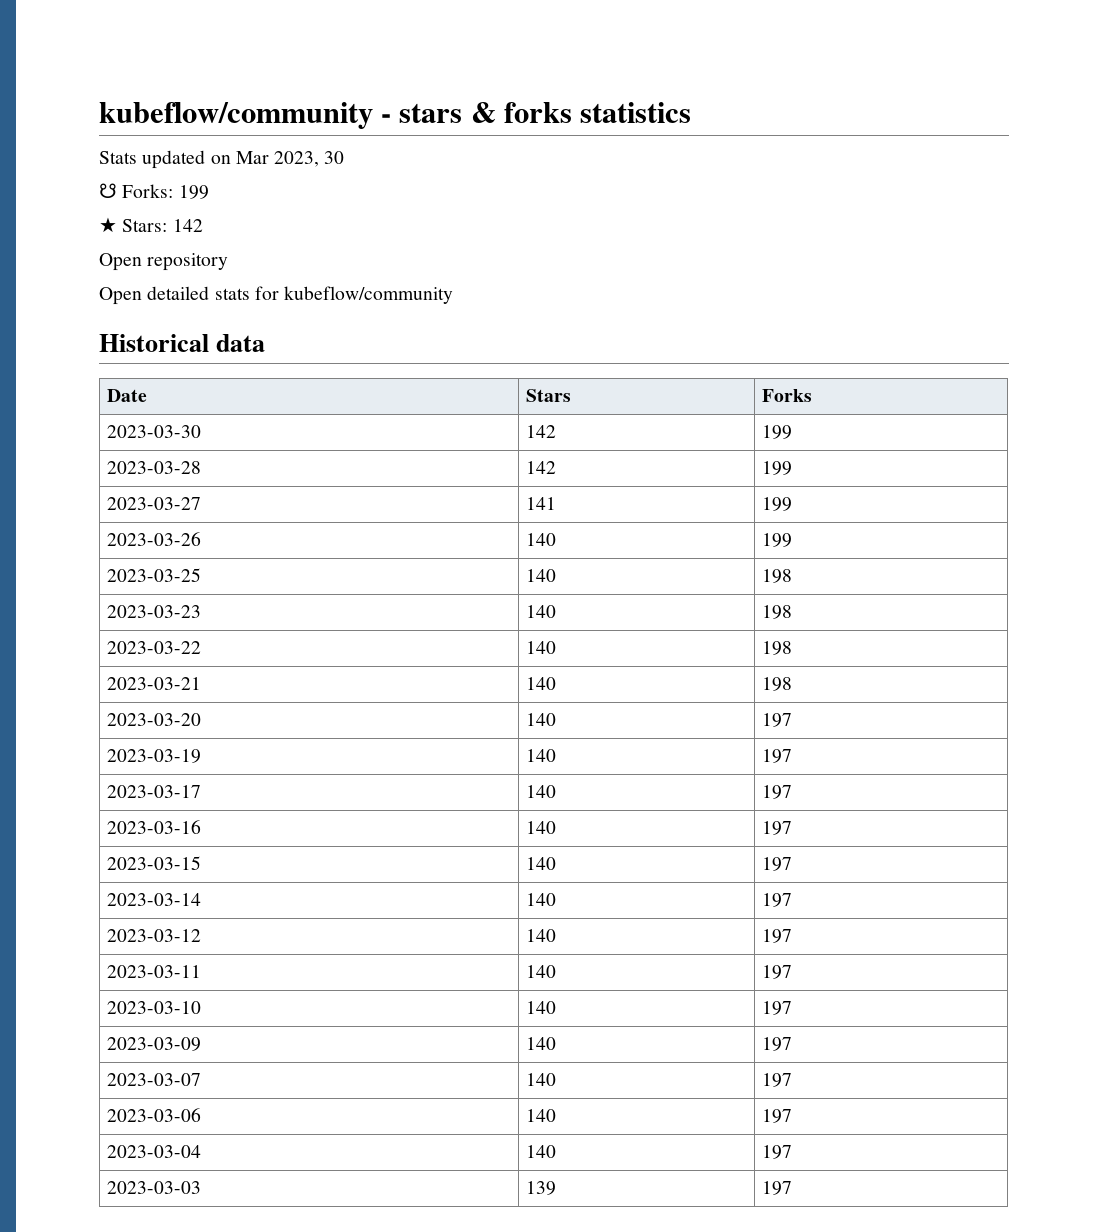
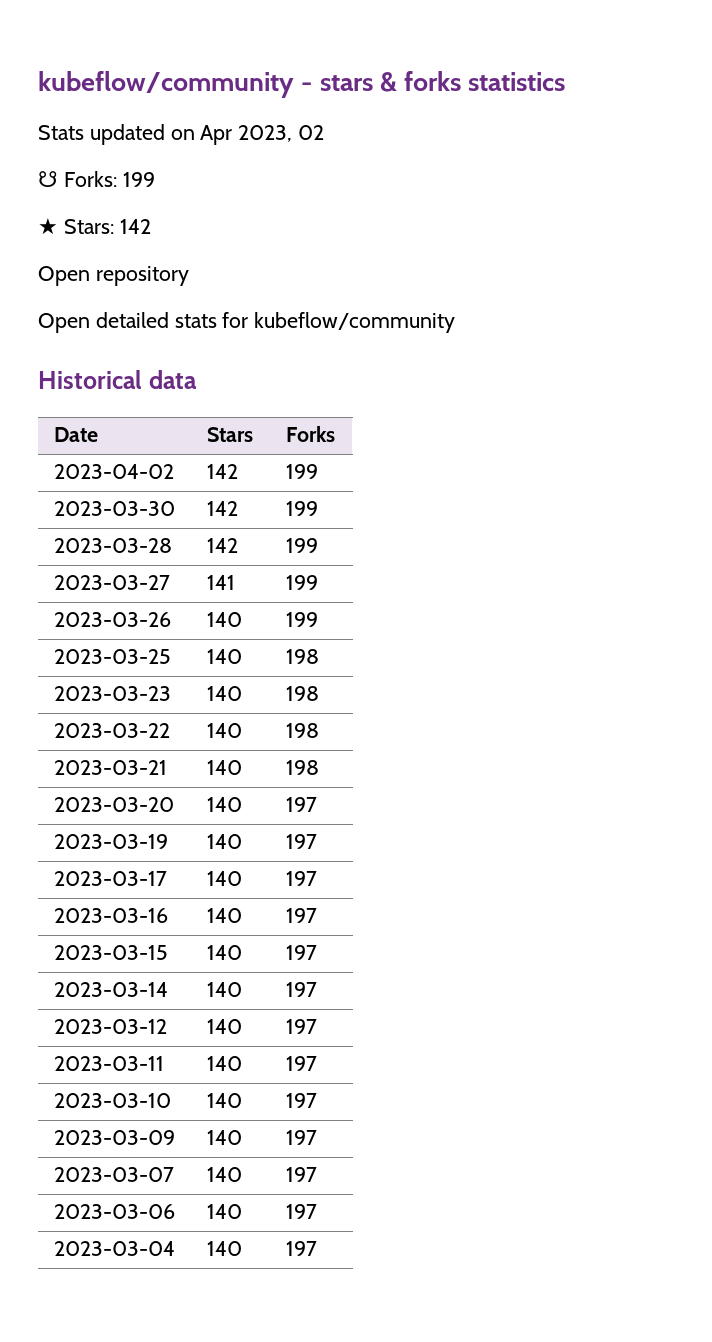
- Stats updated on Mar 2023, 30
+ Stats updated on Apr 2023, 02
+ 2023-04-02 | 142 | 199
- 2023-03-03 | 139 | 197

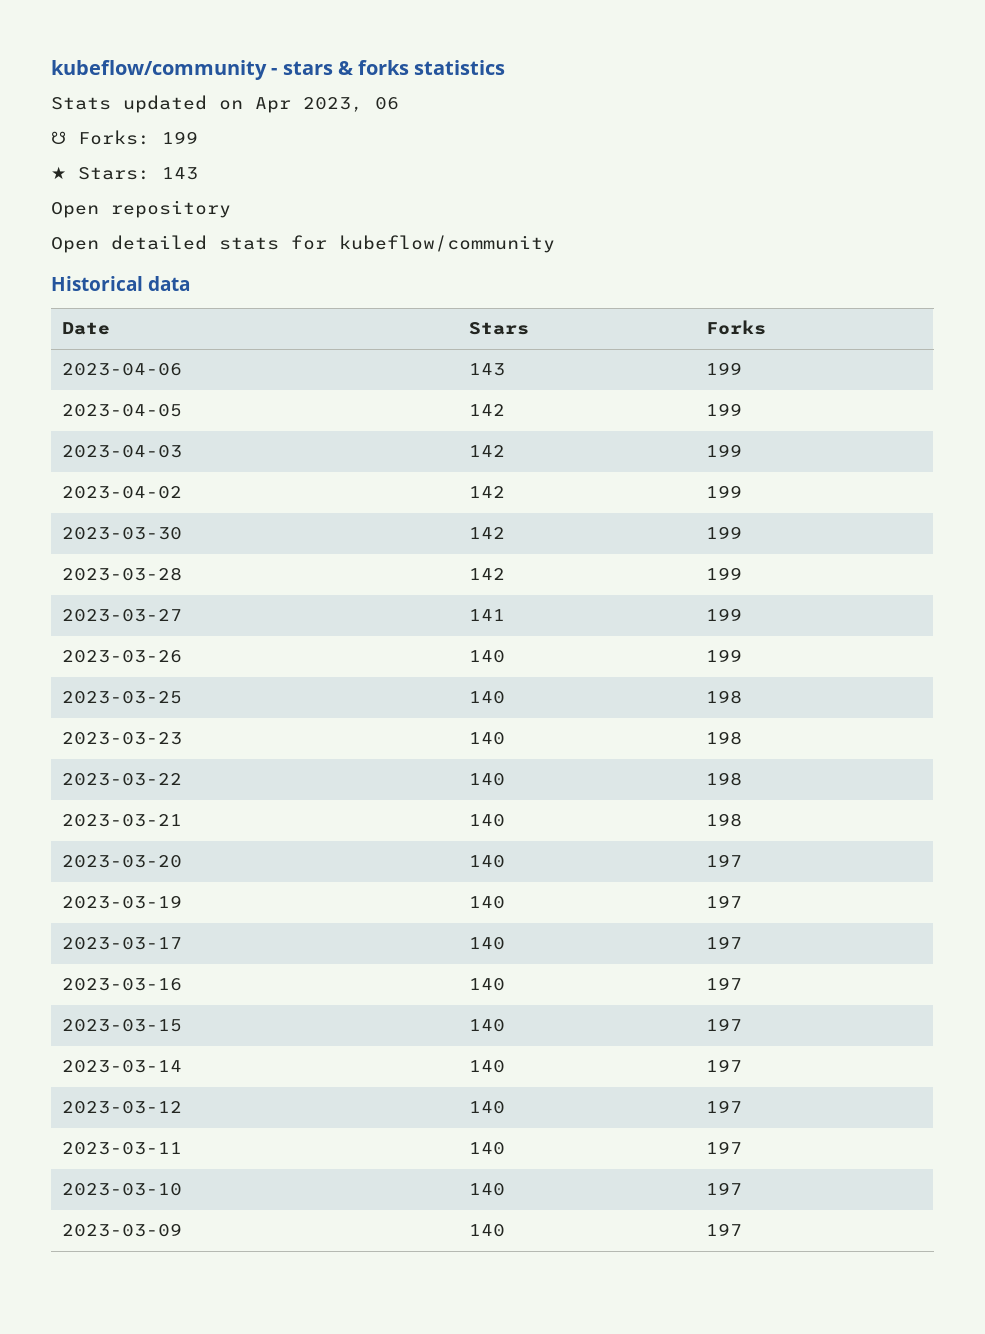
- Stats updated on Apr 2023, 02
+ Stats updated on Apr 2023, 06
- ★ Stars: 142
+ ★ Stars: 143
+ 2023-04-06 | 143 | 199
+ 2023-04-05 | 142 | 199
+ 2023-04-03 | 142 | 199
- 2023-03-07 | 140 | 197
- 2023-03-06 | 140 | 197
- 2023-03-04 | 140 | 197

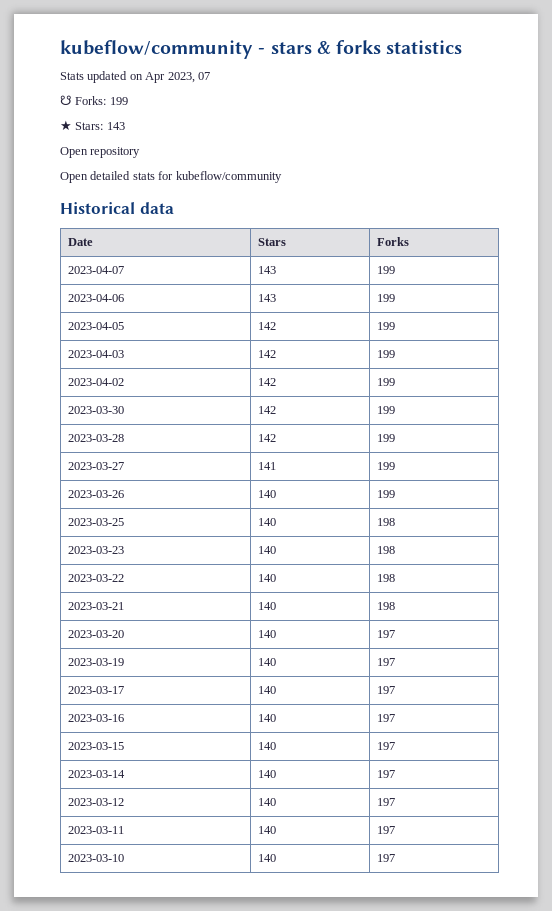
- Stats updated on Apr 2023, 06
+ Stats updated on Apr 2023, 07
+ 2023-04-07 | 143 | 199
- 2023-03-09 | 140 | 197

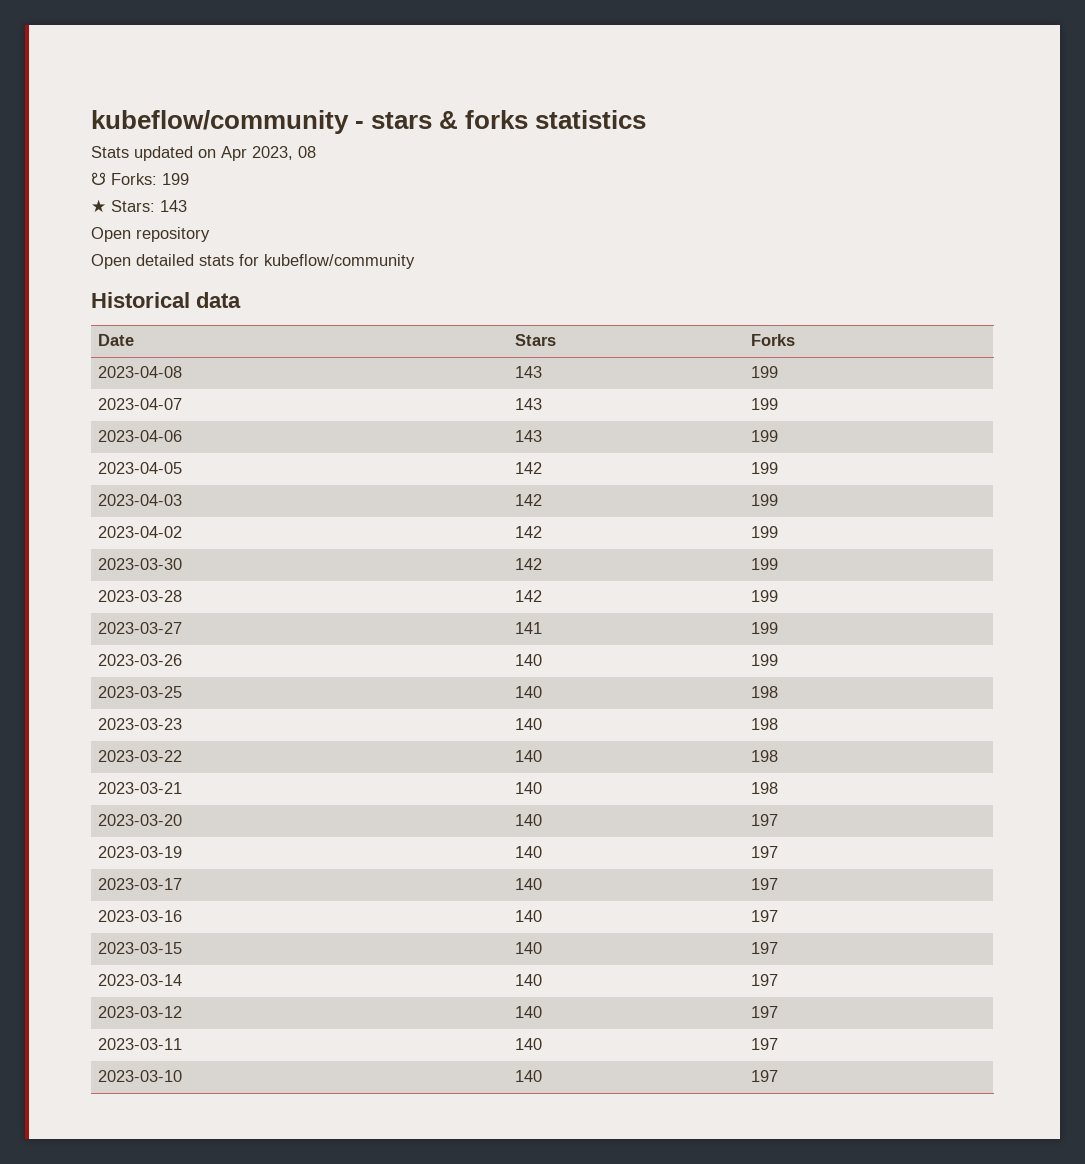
- Stats updated on Apr 2023, 07
+ Stats updated on Apr 2023, 08
+ 2023-04-08 | 143 | 199

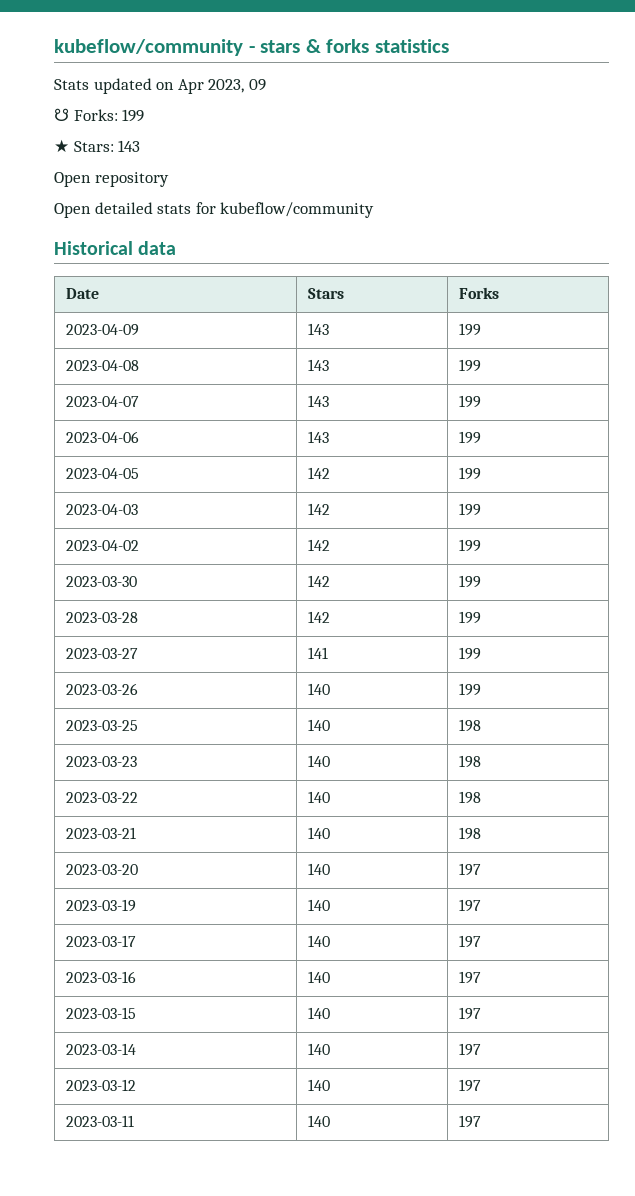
- Stats updated on Apr 2023, 08
+ Stats updated on Apr 2023, 09
+ 2023-04-09 | 143 | 199
- 2023-03-10 | 140 | 197

